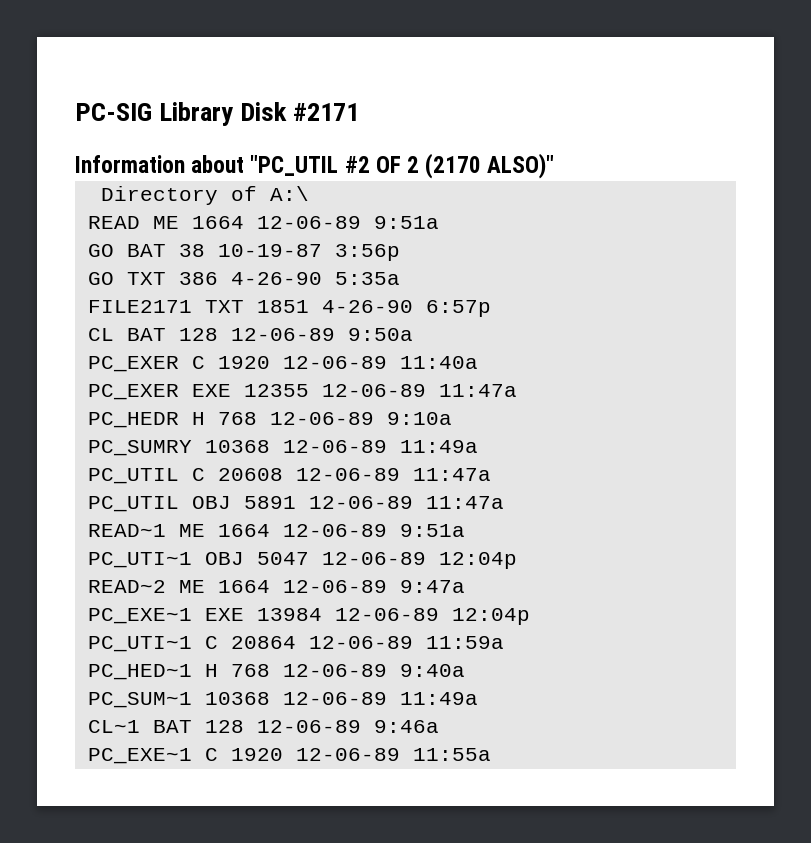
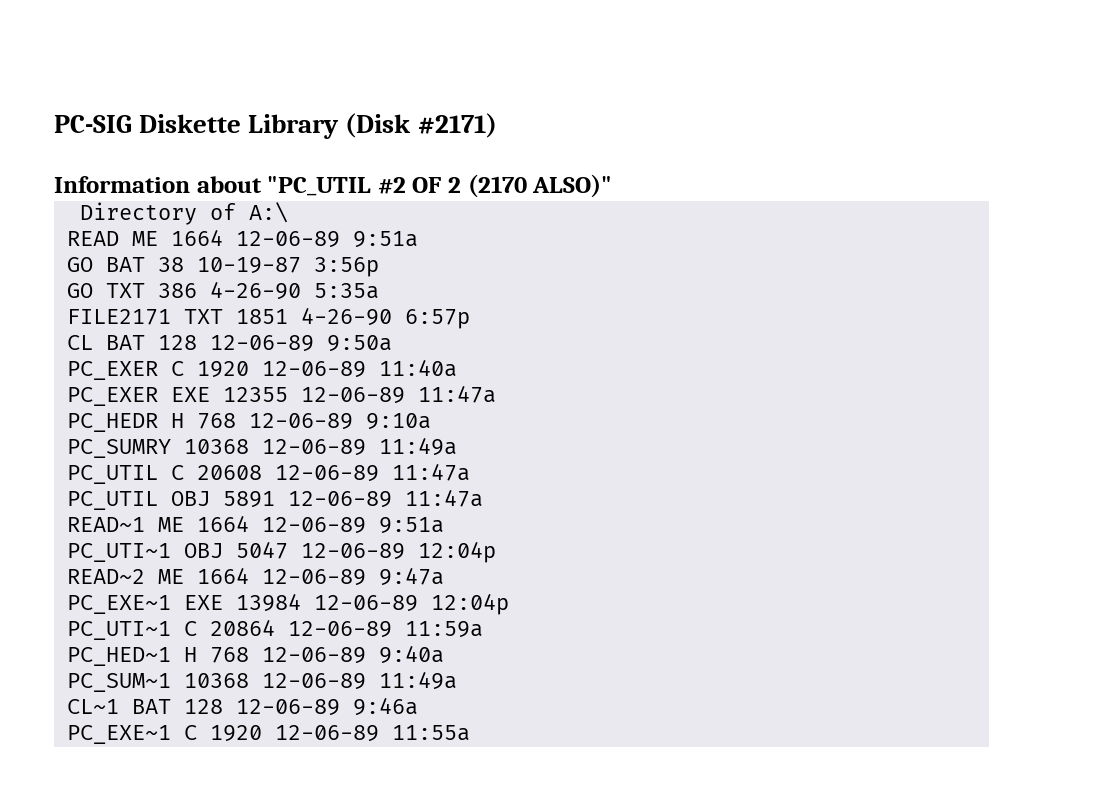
- PC-SIG Library Disk #2171
+ PC-SIG Diskette Library (Disk #2171)

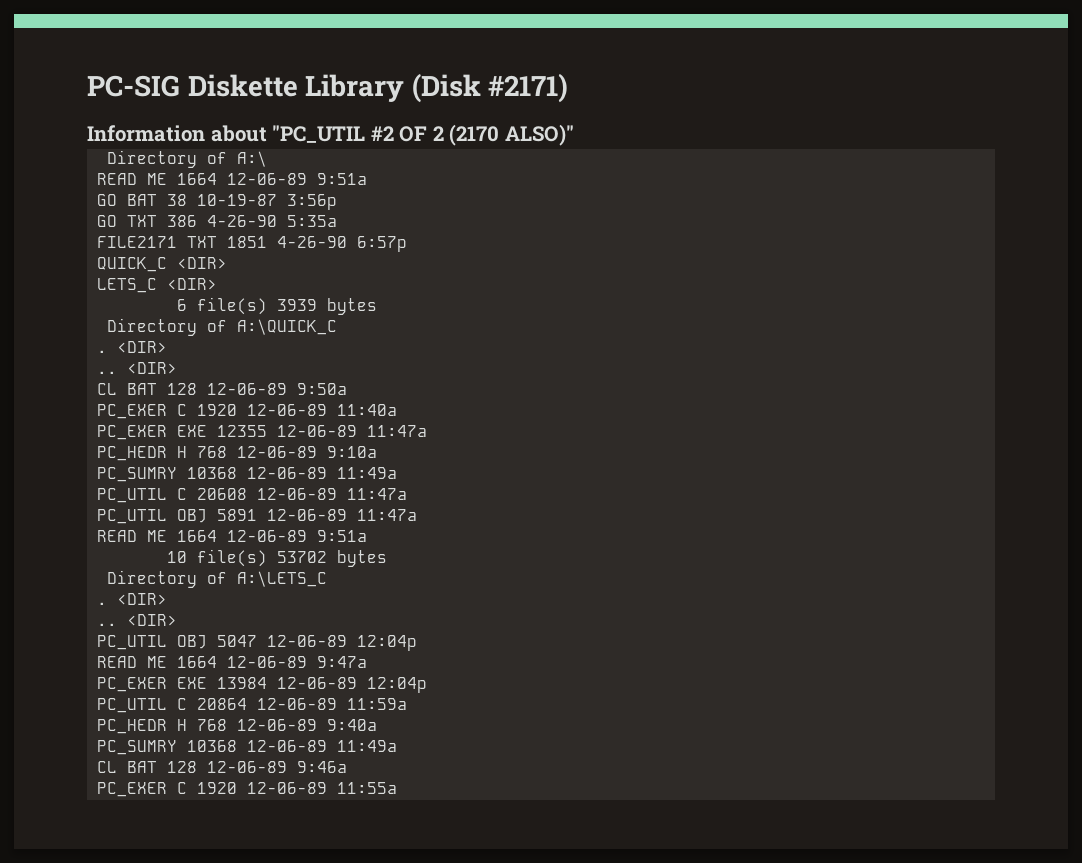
+ QUICK_C <DIR>
+ LETS_C <DIR>
+ 6 file(s) 3939 bytes
+ Directory of A:\QUICK_C
+ . <DIR>
+ .. <DIR>
  PC_UTIL OBJ 5891 12-06-89 11:47a
- READ~1 ME 1664 12-06-89 9:51a
- PC_UTI~1 OBJ 5047 12-06-89 12:04p
+ READ ME 1664 12-06-89 9:51a
+ 10 file(s) 53702 bytes
+ Directory of A:\LETS_C
+ . <DIR>
+ .. <DIR>
+ PC_UTIL OBJ 5047 12-06-89 12:04p
- READ~2 ME 1664 12-06-89 9:47a
+ READ ME 1664 12-06-89 9:47a
- PC_EXE~1 EXE 13984 12-06-89 12:04p
+ PC_EXER EXE 13984 12-06-89 12:04p
- PC_UTI~1 C 20864 12-06-89 11:59a
+ PC_UTIL C 20864 12-06-89 11:59a
- PC_HED~1 H 768 12-06-89 9:40a
- PC_SUM~1 10368 12-06-89 11:49a
- CL~1 BAT 128 12-06-89 9:46a
+ PC_HEDR H 768 12-06-89 9:40a
+ PC_SUMRY 10368 12-06-89 11:49a
+ CL BAT 128 12-06-89 9:46a
- PC_EXE~1 C 1920 12-06-89 11:55a
+ PC_EXER C 1920 12-06-89 11:55a

